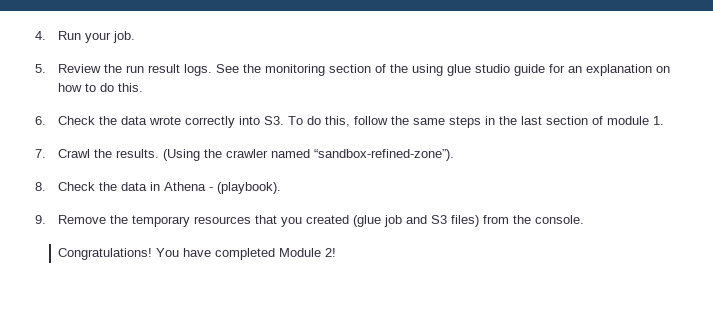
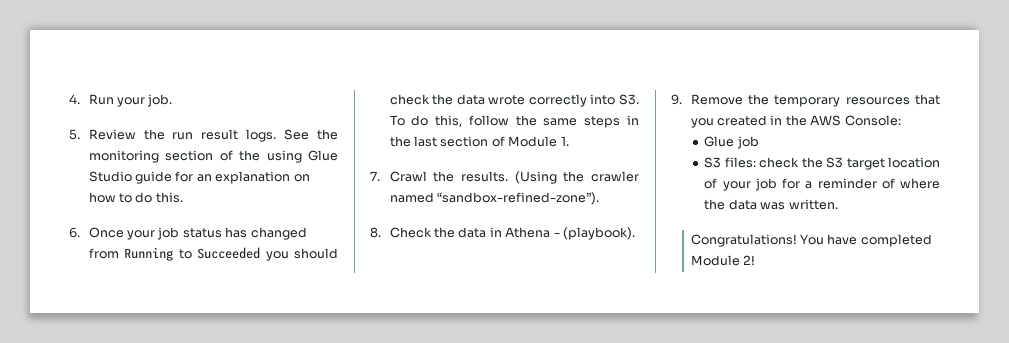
- See the monitoring section of the using glue studio guide for an explanation on how to do this.
+ See the monitoring section of the using Glue Studio guide for an explanation on how to do this.
- 6. Check the data wrote correctly into S3. To do this, follow the same steps in the last section of module 1.
+ 6. Once your job status has changed from Running to Succeeded you should check the data wrote correctly into S3. To do this, follow the same steps in the last section of Module 1.
- 9. Remove the temporary resources that you created (glue job and S3 files) from the console.
+ 9. Remove the temporary resources that you created in the AWS Console:
+ Glue job
+ S3 files: check the S3 target location of your job for a reminder of where the data was written.

